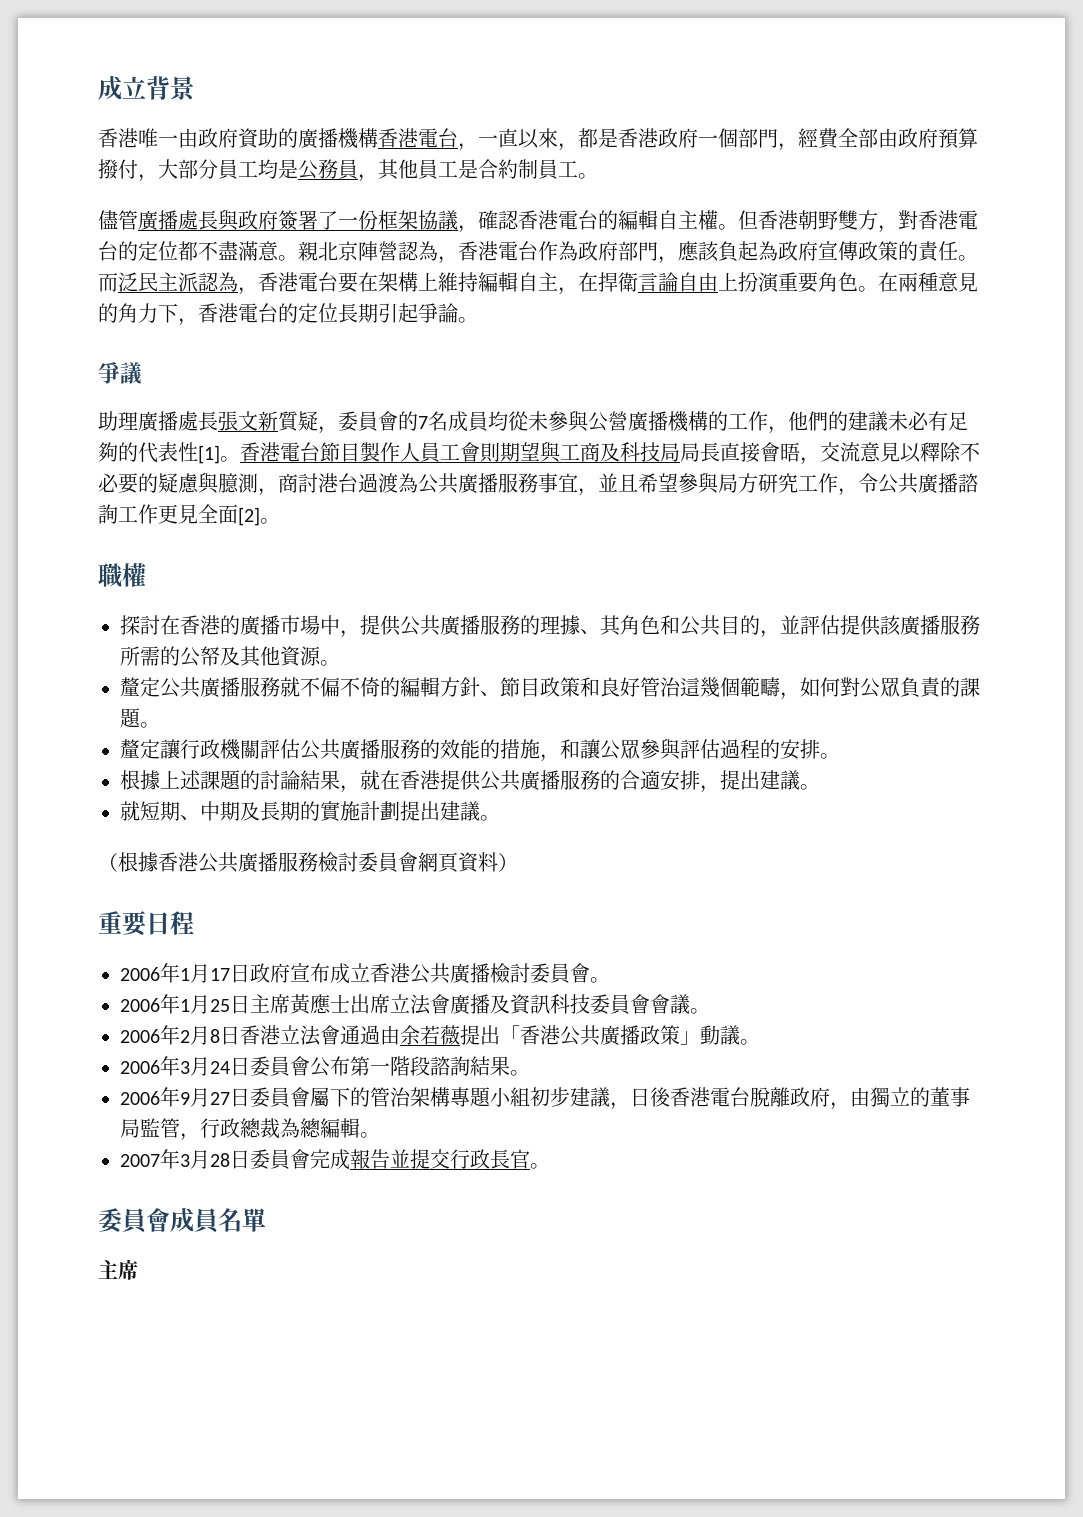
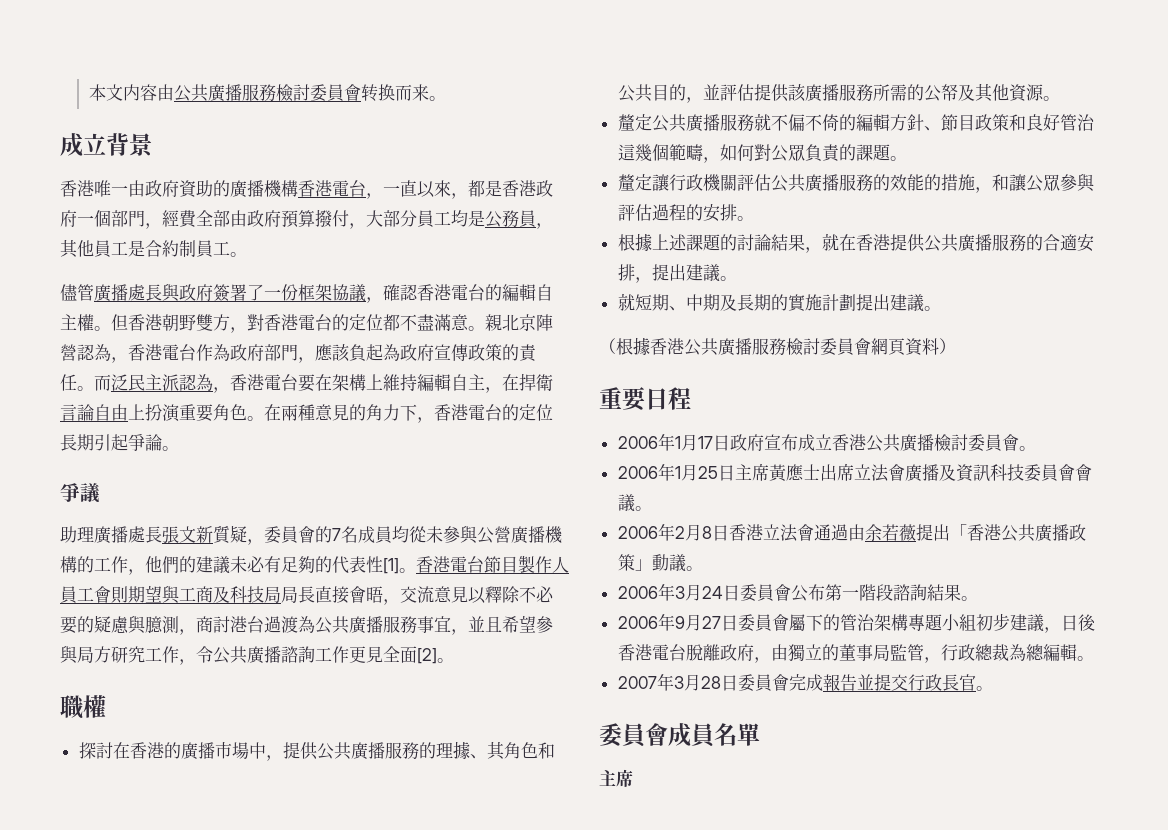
+ 本文内容由公共廣播服務檢討委員會转换而来。

